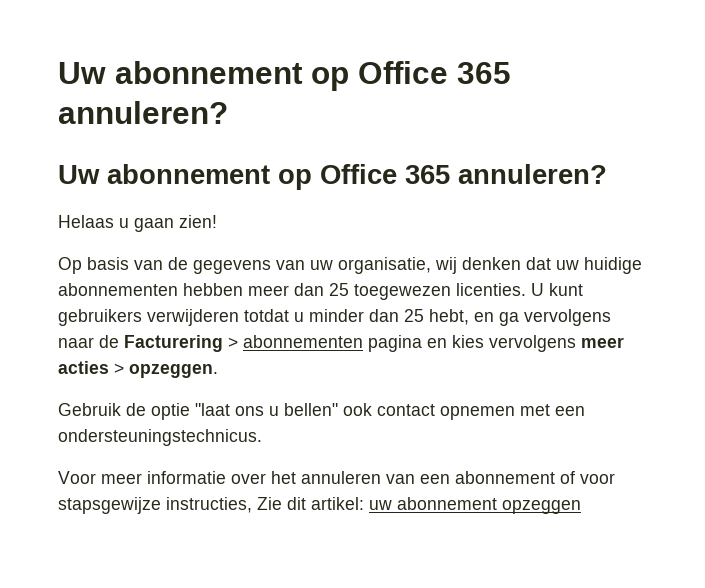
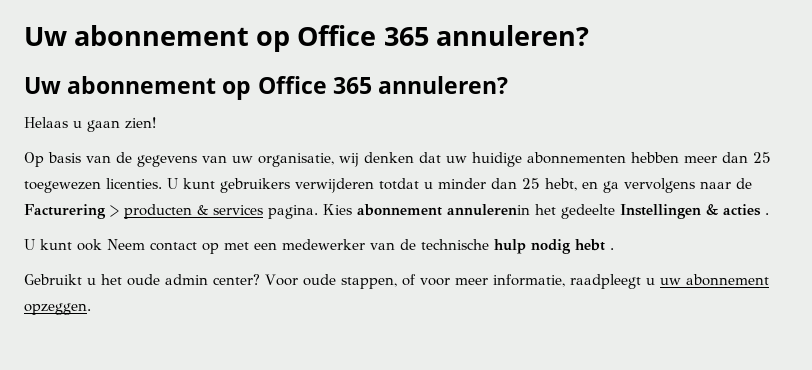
- U kunt gebruikers verwijderen totdat u minder dan 25 hebt, en ga vervolgens naar de Facturering > abonnementen pagina en kies vervolgens meer acties > opzeggen.
- Gebruik de optie "laat ons u bellen" ook contact opnemen met een ondersteuningstechnicus.
- Voor meer informatie over het annuleren van een abonnement of voor stapsgewijze instructies, Zie dit artikel: uw abonnement opzeggen
+ U kunt gebruikers verwijderen totdat u minder dan 25 hebt, en ga vervolgens naar de Facturering > producten & services pagina. Kies abonnement annulerenin het gedeelte Instellingen & acties .
+ U kunt ook Neem contact op met een medewerker van de technische hulp nodig hebt .
+ Gebruikt u het oude admin center? Voor oude stappen, of voor meer informatie, raadpleegt u uw abonnement opzeggen.

